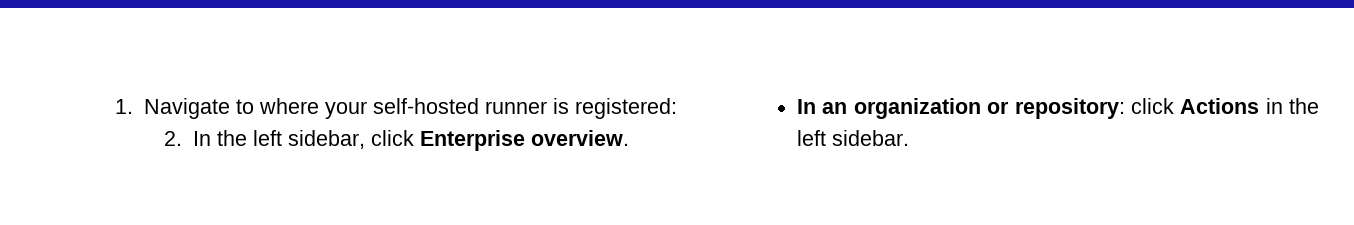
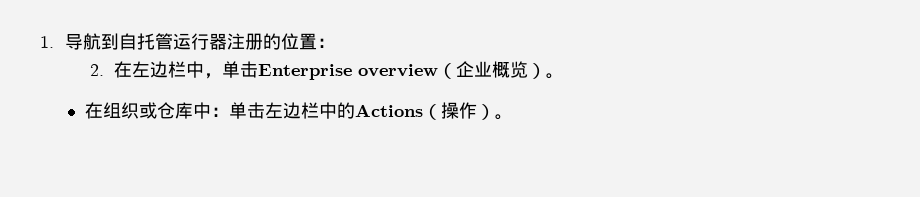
- 1. Navigate to where your self-hosted runner is registered:
- 2. In the left sidebar, click Enterprise overview.
- In an organization or repository: click Actions in the left sidebar.
+ 1.导航到自托管运行器注册的位置：
+ 2.在左边栏中，单击Enterprise overview（企业概览）。
+ 在组织或仓库中：单击左边栏中的Actions（操作）。

